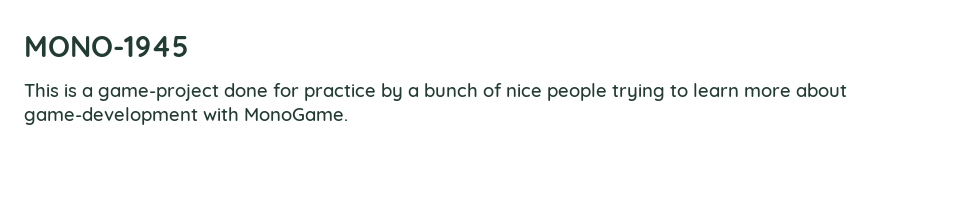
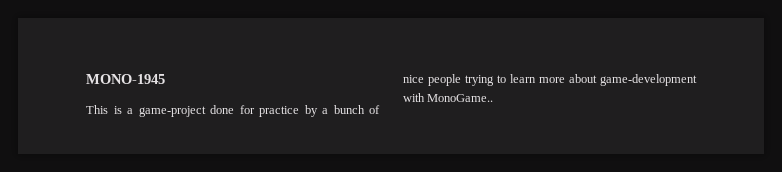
- This is a game-project done for practice by a bunch of nice people trying to learn more about game-development with MonoGame.
+ This is a game-project done for practice by a bunch of nice people trying to learn more about game-development with MonoGame..

